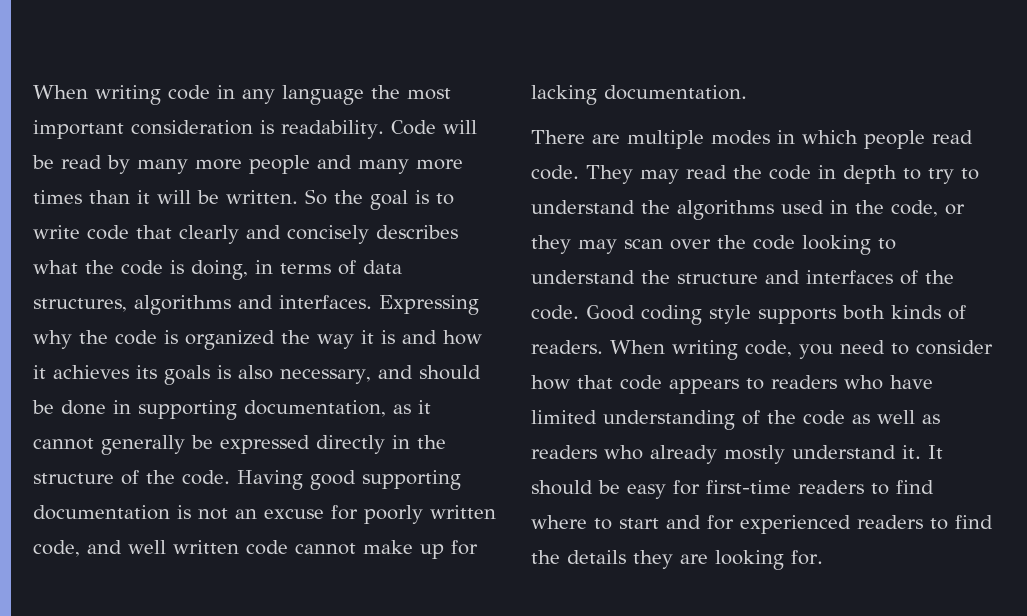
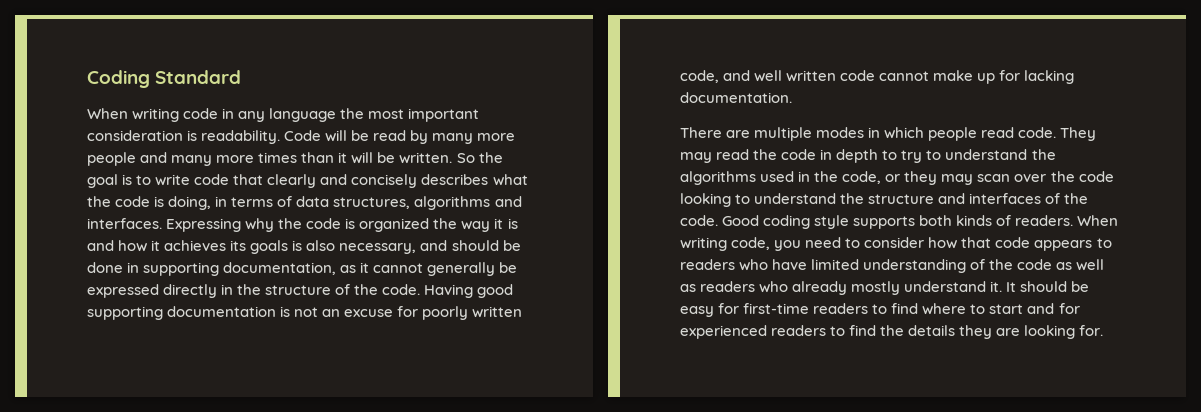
+ Coding Standard

